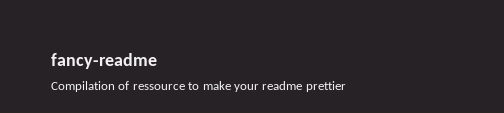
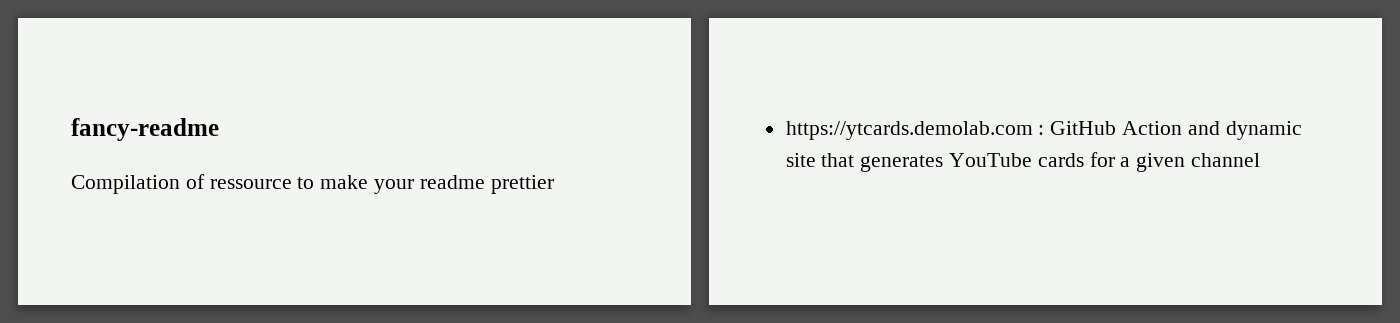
+ https://ytcards.demolab.com : GitHub Action and dynamic site that generates YouTube cards for a given channel

